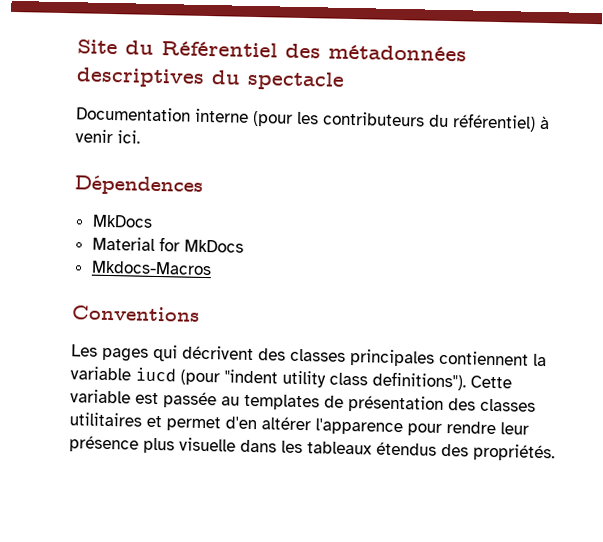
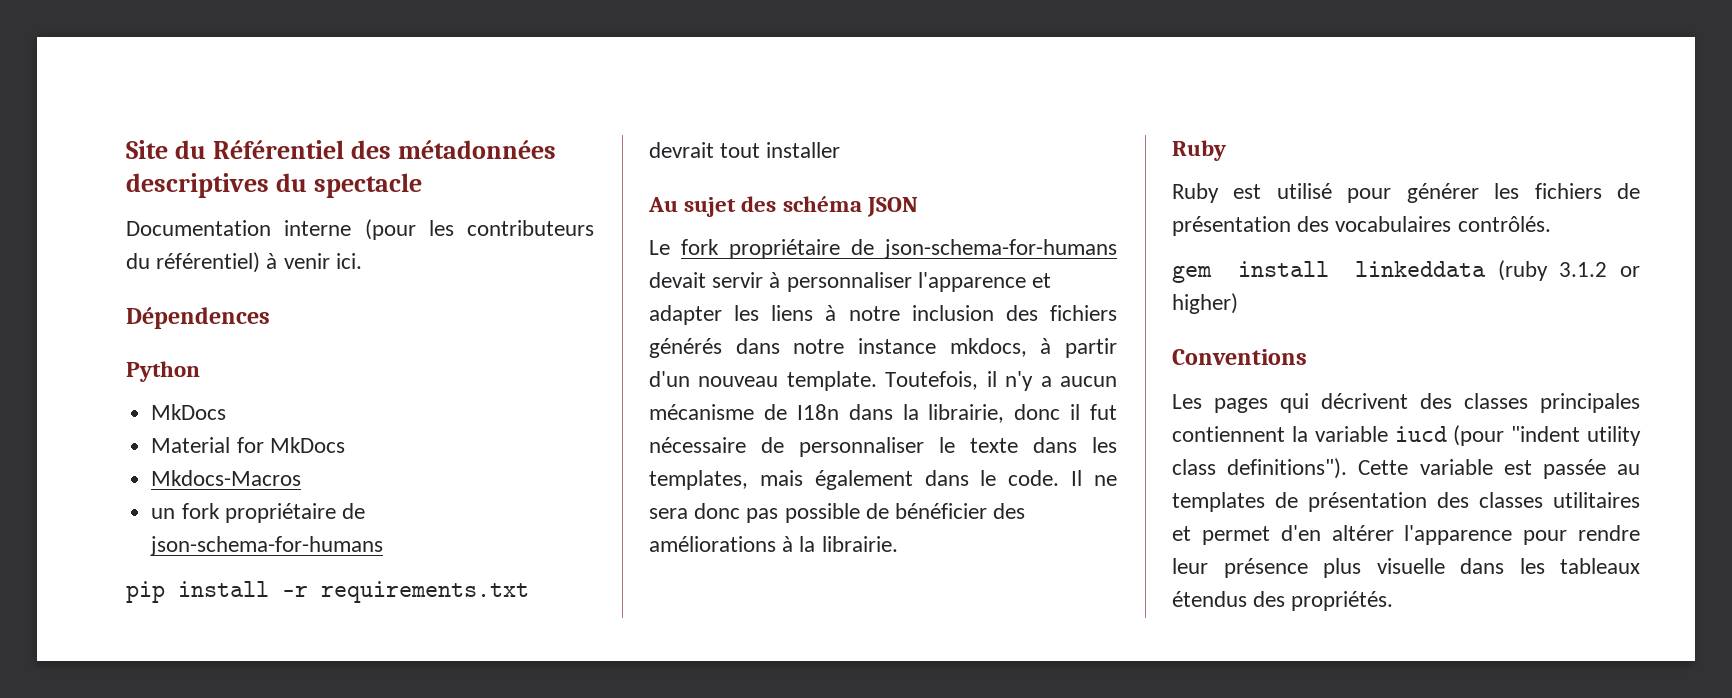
+ Python
+ un fork propriétaire de json-schema-for-humans
+ pip install -r requirements.txt devrait tout installer
+ Au sujet des schéma JSON
+ Le fork propriétaire de json-schema-for-humans devait servir à personnaliser l'apparence et adapter les liens à notre inclusion des fichiers générés dans notre instance mkdocs, à partir d'un nouveau template. Toutefois, il n'y a aucun mécanisme de I18n dans la librairie, donc il fut nécessaire de personnaliser le texte dans les templates, mais également dans le code. Il ne sera donc pas possible de bénéficier des améliorations à la librairie.
+ Ruby
+ Ruby est utilisé pour générer les fichiers de présentation des vocabulaires contrôlés.
+ gem install linkeddata (ruby 3.1.2 or higher)

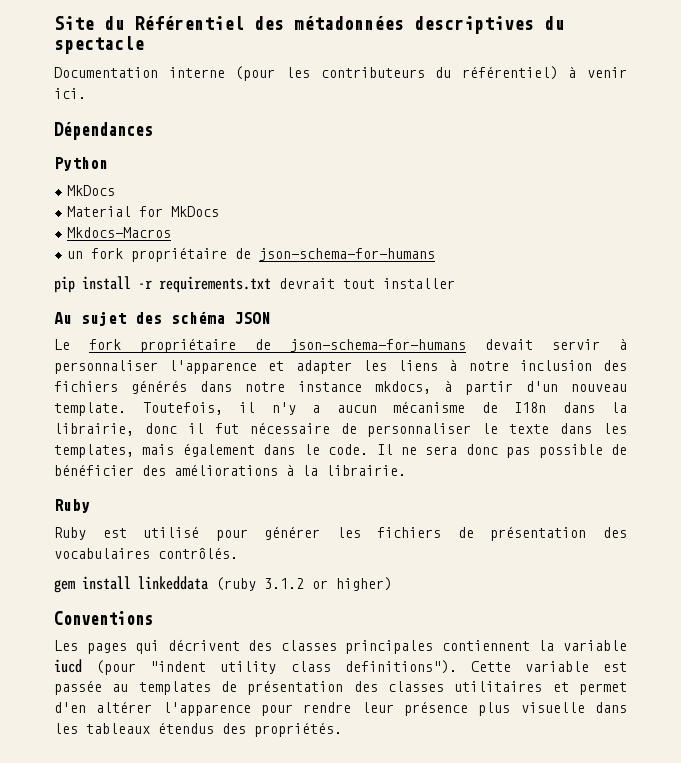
- Dépendences
+ Dépendances

